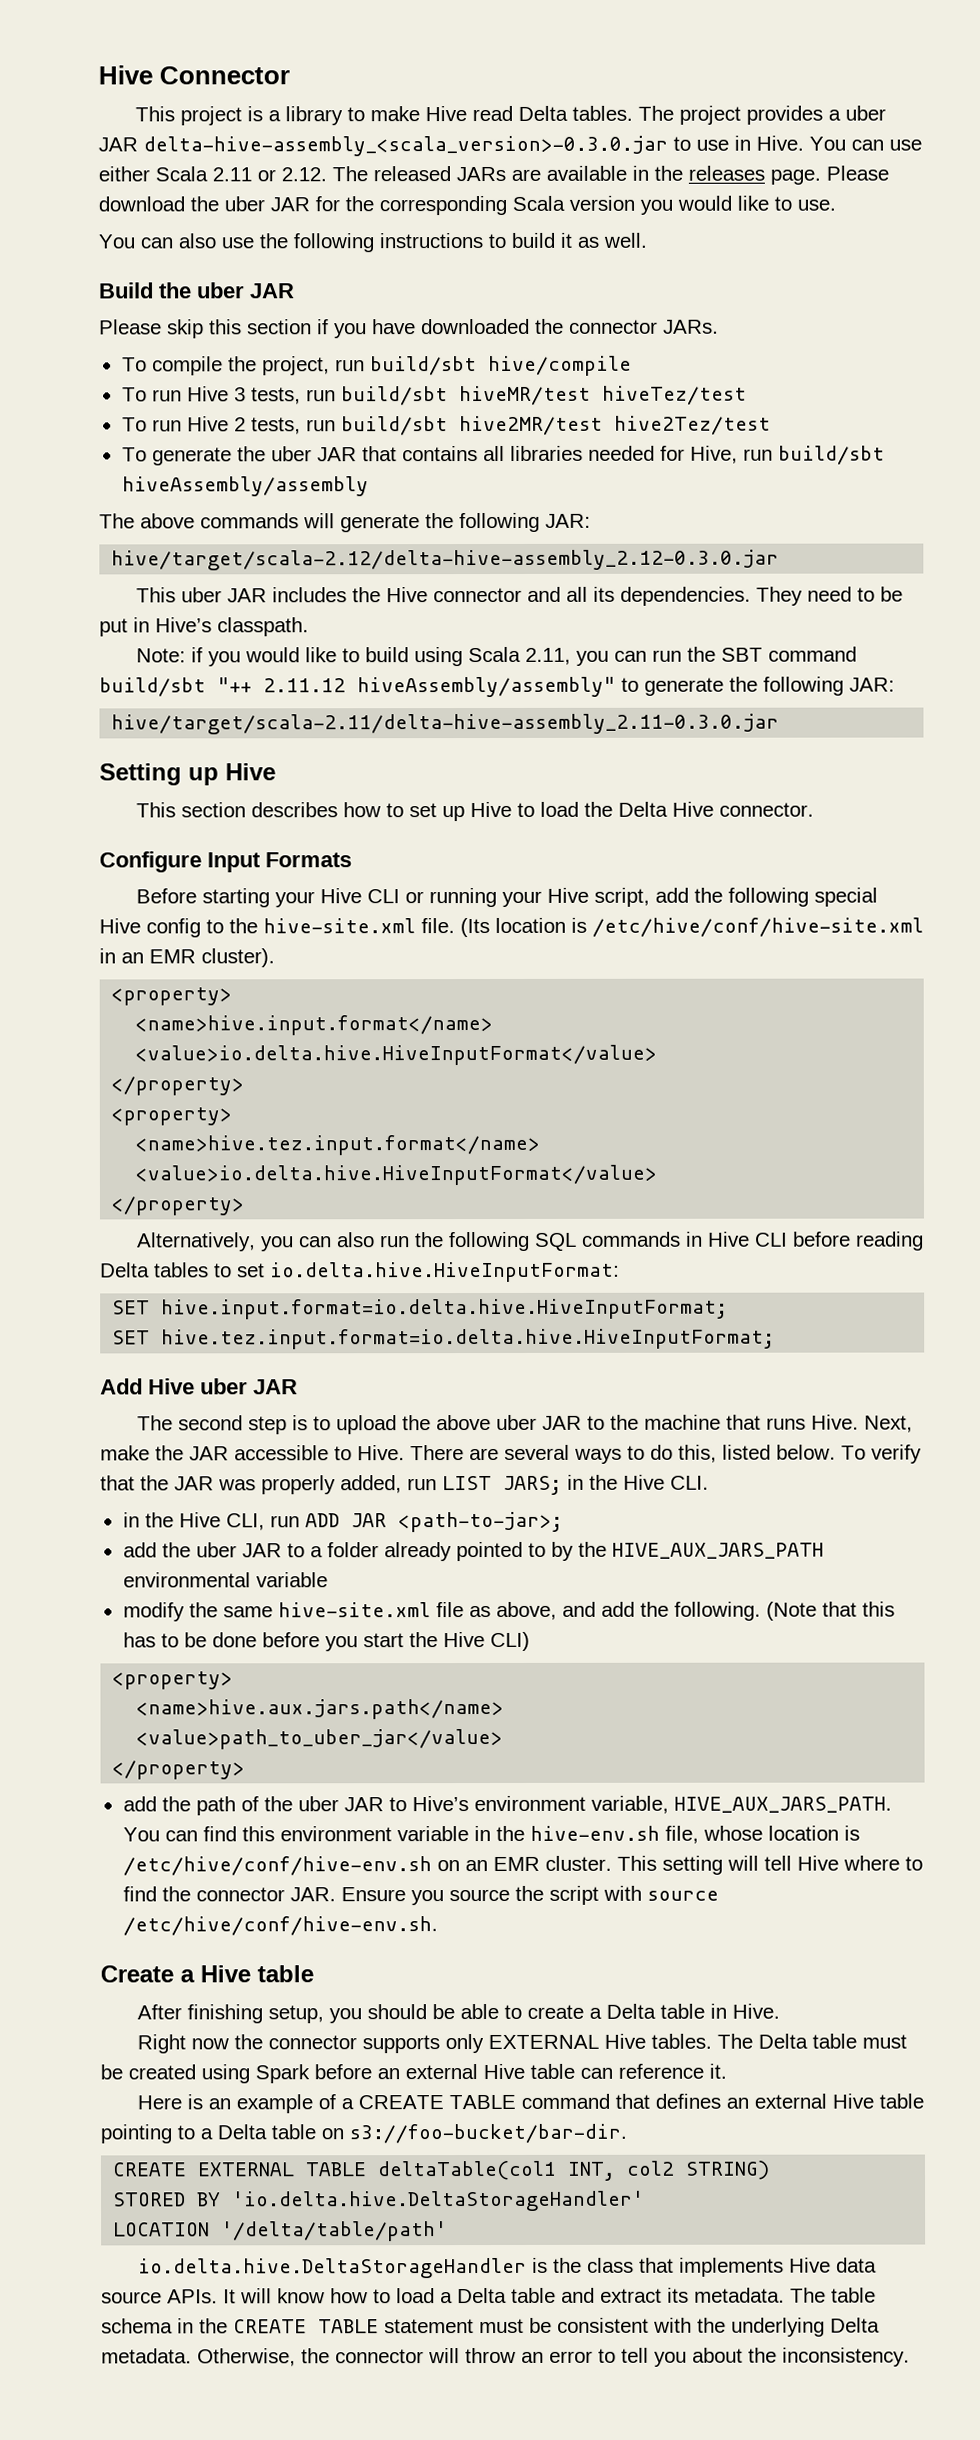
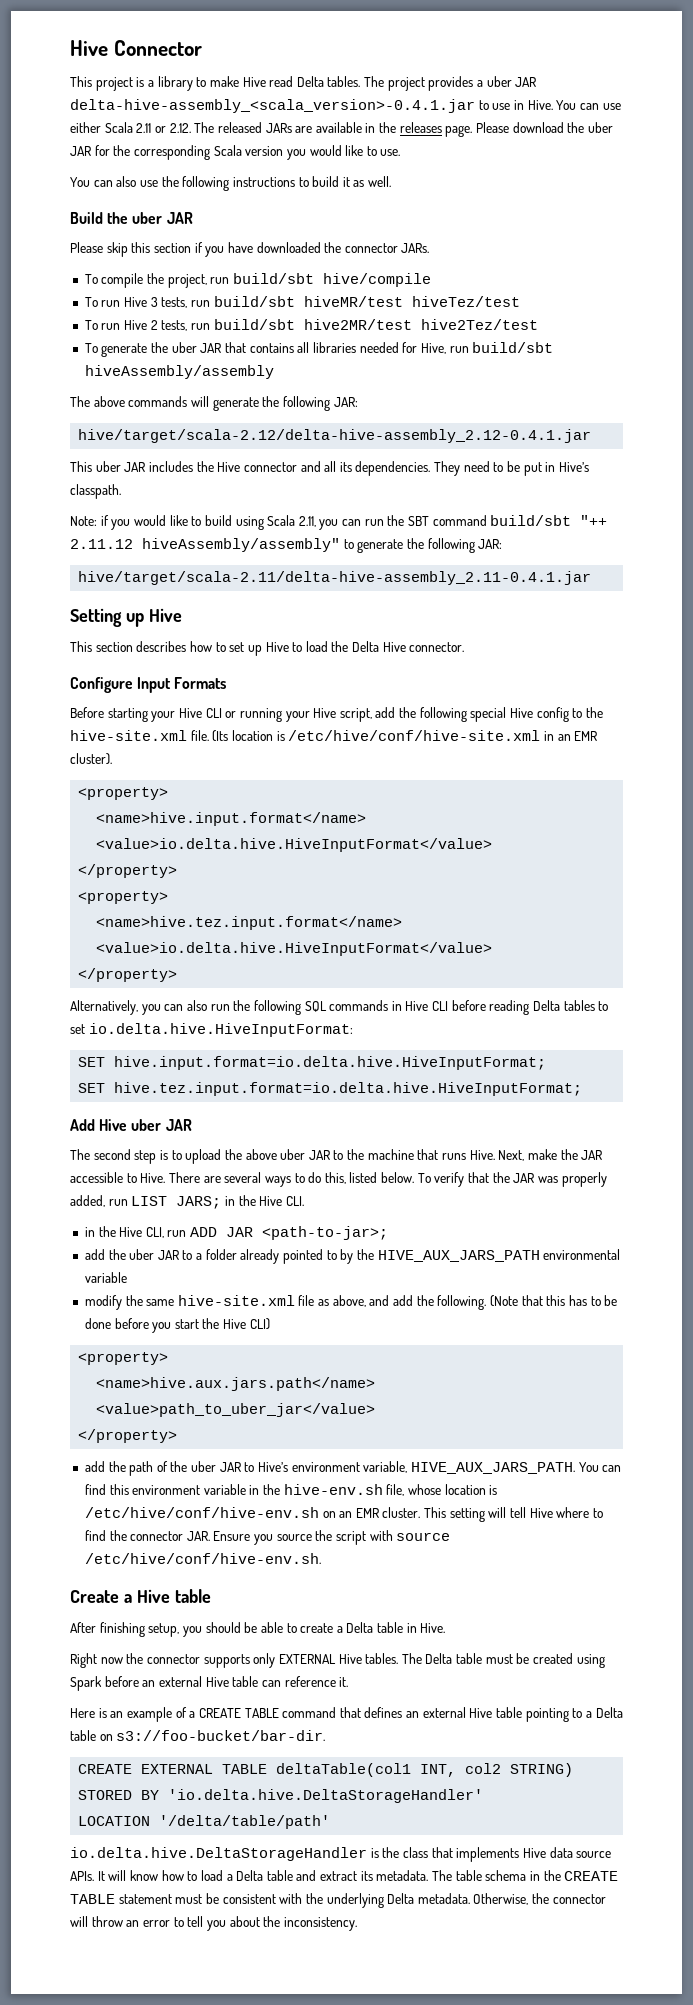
- The project provides a uber JAR delta-hive-assembly_<scala_version>-0.3.0.jar to use in Hive.
+ The project provides a uber JAR delta-hive-assembly_<scala_version>-0.4.1.jar to use in Hive.
- hive/target/scala-2.12/delta-hive-assembly_2.12-0.3.0.jar
+ hive/target/scala-2.12/delta-hive-assembly_2.12-0.4.1.jar
- hive/target/scala-2.11/delta-hive-assembly_2.11-0.3.0.jar
+ hive/target/scala-2.11/delta-hive-assembly_2.11-0.4.1.jar

